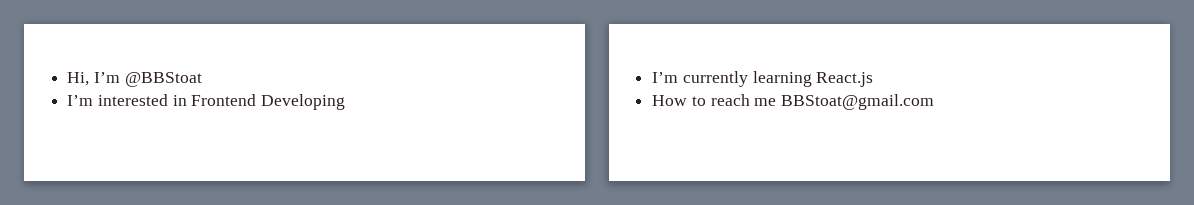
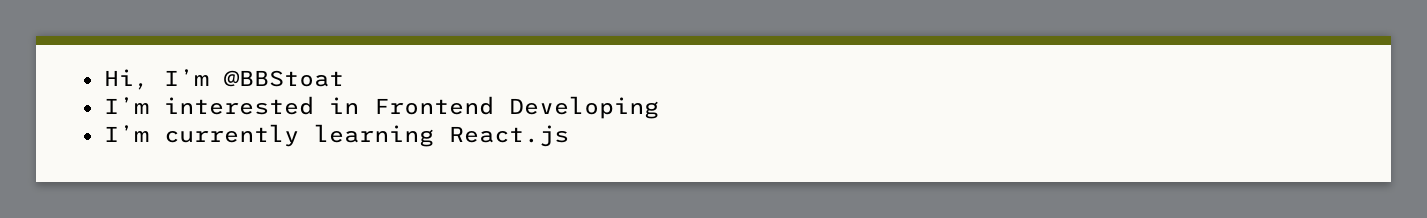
- How to reach me BBStoat@gmail.com

